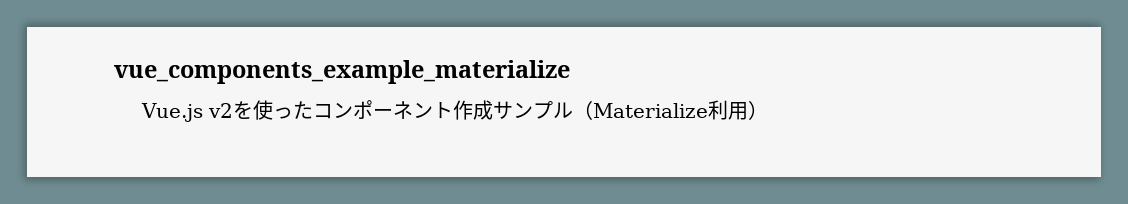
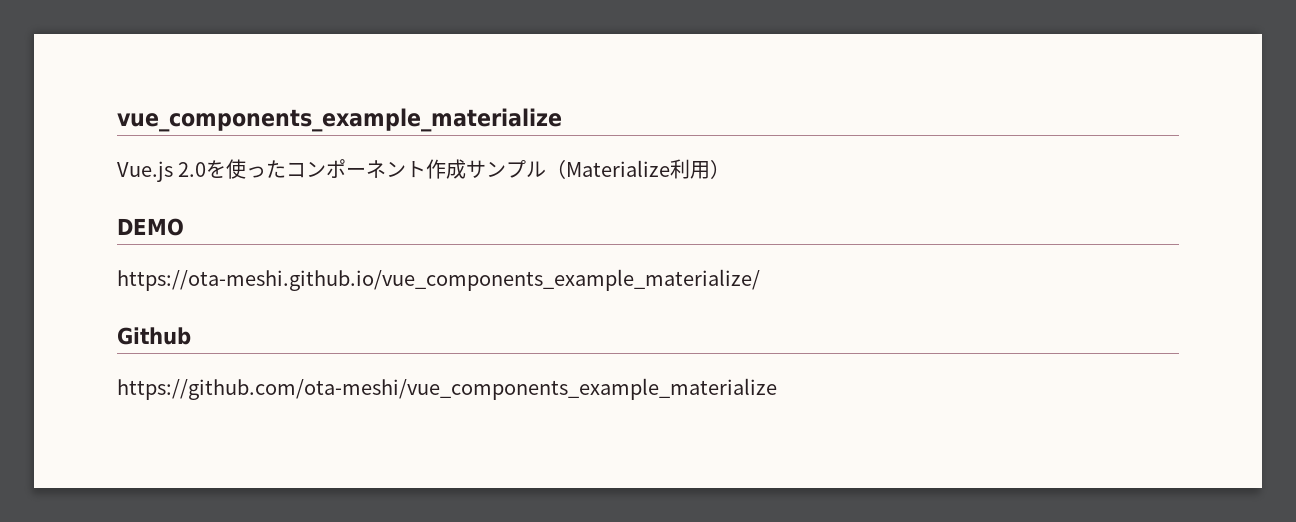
- Vue.js v2を使ったコンポーネント作成サンプル（Materialize利用）
+ Vue.js 2.0を使ったコンポーネント作成サンプル（Materialize利用）
+ DEMO
+ https://ota-meshi.github.io/vue_components_example_materialize/
+ Github
+ https://github.com/ota-meshi/vue_components_example_materialize

